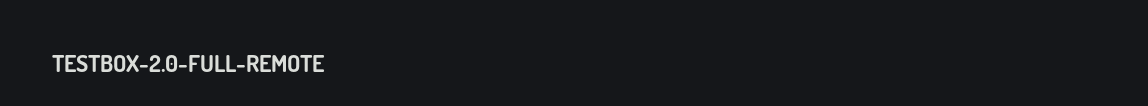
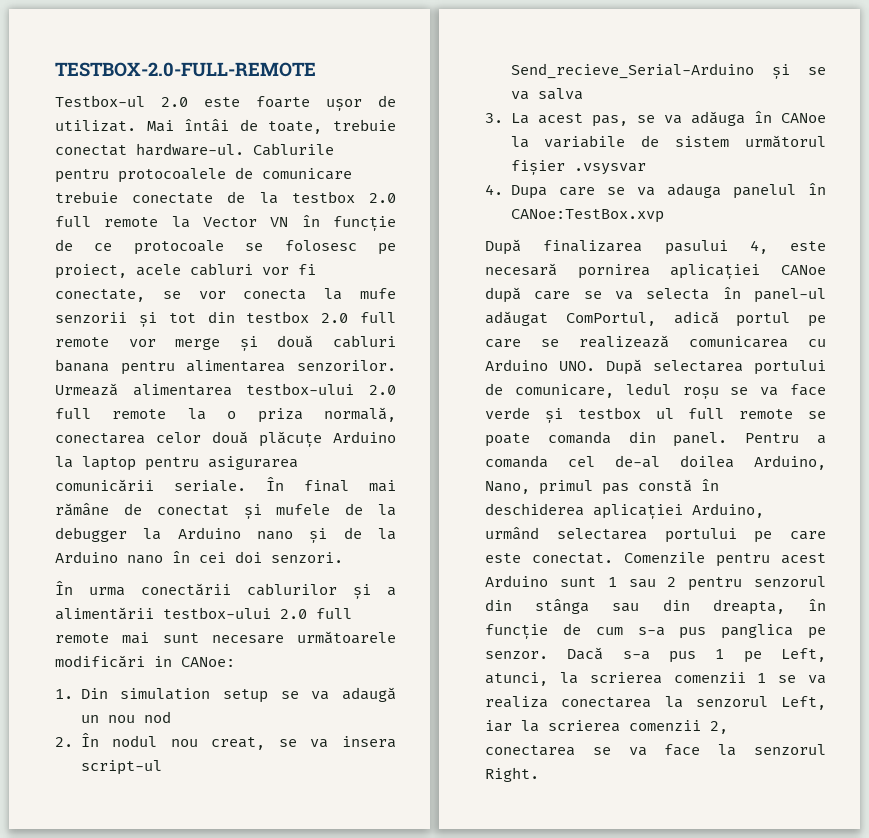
+ Testbox-ul 2.0 este foarte ușor de utilizat. Mai întâi de toate, trebuie conectat hardware-ul. Cablurile pentru protocoalele de comunicare trebuie conectate de la testbox 2.0 full remote la Vector VN în funcție de ce protocoale se folosesc pe proiect, acele cabluri vor fi conectate, se vor conecta la mufe senzorii și tot din testbox 2.0 full remote vor merge și două cabluri banana pentru alimentarea senzorilor. Urmează alimentarea testbox-ului 2.0 full remote la o priza normală, conectarea celor două plăcuțe Arduino la laptop pentru asigurarea comunicării seriale. În final mai rămâne de conectat și mufele de la debugger la Arduino nano și de la Arduino nano în cei doi senzori.
+ În urma conectării cablurilor și a alimentării testbox-ului 2.0 full remote mai sunt necesare următoarele modificări in CANoe:
+ 1. Din simulation setup se va adaugă un nou nod
+ 2. În nodul nou creat, se va insera script-ul Send_recieve_Serial-Arduino și se va salva
+ 3. La acest pas, se va adăuga în CANoe la variabile de sistem următorul fișier .vsysvar
+ 4. Dupa care se va adauga panelul în CANoe:TestBox.xvp
+ După finalizarea pasului 4, este necesară pornirea aplicației CANoe după care se va selecta în panel-ul adăugat ComPortul, adică portul pe care se realizează comunicarea cu Arduino UNO. După selectarea portului de comunicare, ledul roșu se va face verde și testbox ul full remote se poate comanda din panel. Pentru a comanda cel de-al doilea Arduino, Nano, primul pas constă în deschiderea aplicației Arduino, urmând selectarea portului pe care este conectat. Comenzile pentru acest Arduino sunt 1 sau 2 pentru senzorul din stânga sau din dreapta, în funcție de cum s-a pus panglica pe senzor. Dacă s-a pus 1 pe Left, atunci, la scrierea comenzii 1 se va realiza conectarea la senzorul Left, iar la scrierea comenzii 2, conectarea se va face la senzorul Right.

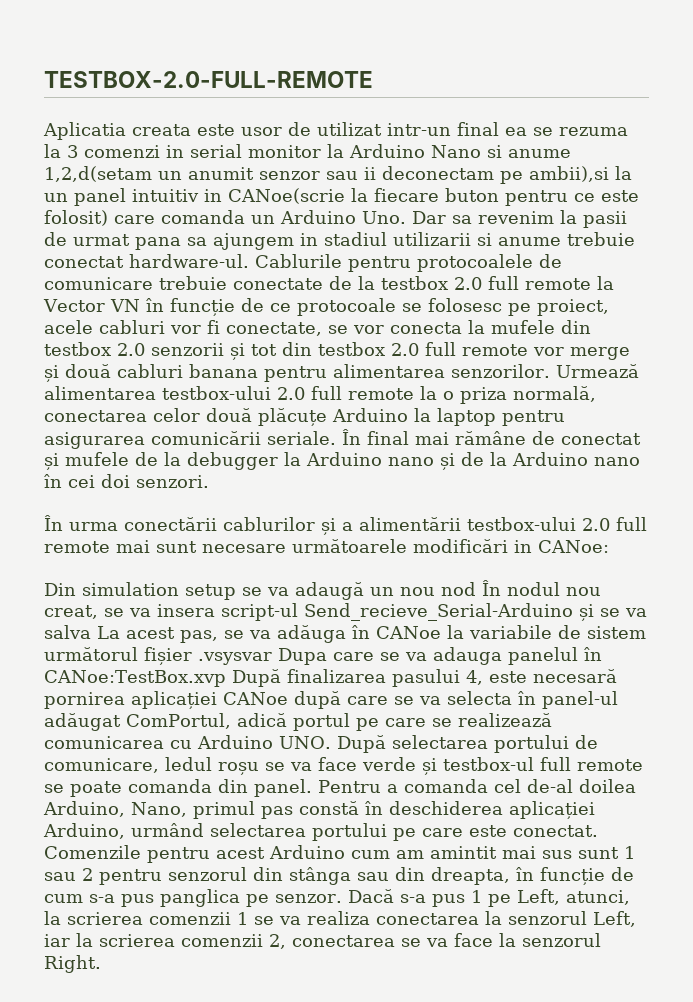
- Testbox-ul 2.0 este foarte ușor de utilizat. Mai întâi de toate, trebuie conectat hardware-ul.
+ Aplicatia creata este usor de utilizat intr-un final ea se rezuma la 3 comenzi in serial monitor la Arduino Nano si anume 1,2,d(setam un anumit senzor sau ii deconectam pe ambii),si la un panel intuitiv in CANoe(scrie la fiecare buton pentru ce este folosit) care comanda un Arduino Uno. Dar sa revenim la pasii de urmat pana sa ajungem in stadiul utilizarii si anume trebuie conectat hardware-ul.
- Cablurile pentru protocoalele de comunicare trebuie conectate de la testbox 2.0 full remote la Vector VN în funcție de ce protocoale se folosesc pe proiect, acele cabluri vor fi conectate, se vor conecta la mufe senzorii și tot din testbox 2.0 full remote vor merge și două cabluri banana pentru alimentarea senzorilor.
+ Cablurile pentru protocoalele de comunicare trebuie conectate de la testbox 2.0 full remote la Vector VN în funcție de ce protocoale se folosesc pe proiect, acele cabluri vor fi conectate, se vor conecta la mufele din testbox 2.0 senzorii și tot din testbox 2.0 full remote vor merge și două cabluri banana pentru alimentarea senzorilor.
- 1. Din simulation setup se va adaugă un nou nod
- 2. În nodul nou creat, se va insera script-ul Send_recieve_Serial-Arduino și se va salva
- 3. La acest pas, se va adăuga în CANoe la variabile de sistem următorul fișier .vsysvar
- 4. Dupa care se va adauga panelul în CANoe:TestBox.xvp
- După finalizarea pasului 4, este necesară pornirea aplicației CANoe după care se va selecta în panel-ul adăugat ComPortul, adică portul pe care se realizează comunicarea cu Arduino UNO. După selectarea portului de comunicare, ledul roșu se va face verde și testbox ul full remote se poate comanda din panel.
+ Din simulation setup se va adaugă un nou nod În nodul nou creat, se va insera script-ul Send_recieve_Serial-Arduino și se va salva La acest pas, se va adăuga în CANoe la variabile de sistem următorul fișier .vsysvar Dupa care se va adauga panelul în CANoe:TestBox.xvp După finalizarea pasului 4, este necesară pornirea aplicației CANoe după care se va selecta în panel-ul adăugat ComPortul, adică portul pe care se realizează comunicarea cu Arduino UNO. După selectarea portului de comunicare, ledul roșu se va face verde și testbox-ul full remote se poate comanda din panel.
- Comenzile pentru acest Arduino sunt 1 sau 2 pentru senzorul din stânga sau din dreapta, în funcție de cum s-a pus panglica pe senzor.
+ Comenzile pentru acest Arduino cum am amintit mai sus sunt 1 sau 2 pentru senzorul din stânga sau din dreapta, în funcție de cum s-a pus panglica pe senzor.

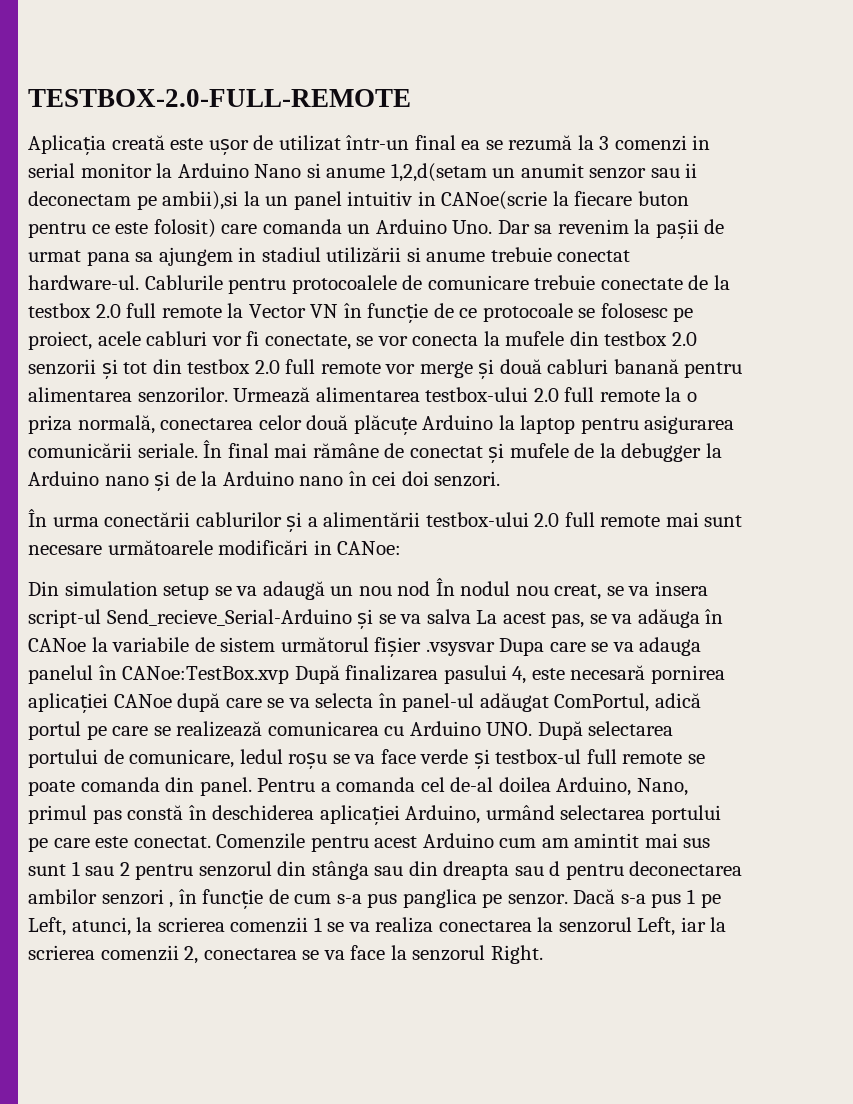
- Aplicatia creata este usor de utilizat intr-un final ea se rezuma la 3 comenzi in serial monitor la Arduino Nano si anume 1,2,d(setam un anumit senzor sau ii deconectam pe ambii),si la un panel intuitiv in CANoe(scrie la fiecare buton pentru ce este folosit) care comanda un Arduino Uno. Dar sa revenim la pasii de urmat pana sa ajungem in stadiul utilizarii si anume trebuie conectat hardware-ul.
+ Aplicația creată este ușor de utilizat într-un final ea se rezumă la 3 comenzi in serial monitor la Arduino Nano si anume 1,2,d(setam un anumit senzor sau ii deconectam pe ambii),si la un panel intuitiv in CANoe(scrie la fiecare buton pentru ce este folosit) care comanda un Arduino Uno. Dar sa revenim la pașii de urmat pana sa ajungem in stadiul utilizării si anume trebuie conectat hardware-ul.
- Cablurile pentru protocoalele de comunicare trebuie conectate de la testbox 2.0 full remote la Vector VN în funcție de ce protocoale se folosesc pe proiect, acele cabluri vor fi conectate, se vor conecta la mufele din testbox 2.0 senzorii și tot din testbox 2.0 full remote vor merge și două cabluri banana pentru alimentarea senzorilor.
+ Cablurile pentru protocoalele de comunicare trebuie conectate de la testbox 2.0 full remote la Vector VN în funcție de ce protocoale se folosesc pe proiect, acele cabluri vor fi conectate, se vor conecta la mufele din testbox 2.0 senzorii și tot din testbox 2.0 full remote vor merge și două cabluri banană pentru alimentarea senzorilor.
- Comenzile pentru acest Arduino cum am amintit mai sus sunt 1 sau 2 pentru senzorul din stânga sau din dreapta, în funcție de cum s-a pus panglica pe senzor.
+ Comenzile pentru acest Arduino cum am amintit mai sus sunt 1 sau 2 pentru senzorul din stânga sau din dreapta sau d pentru deconectarea ambilor senzori , în funcție de cum s-a pus panglica pe senzor.

